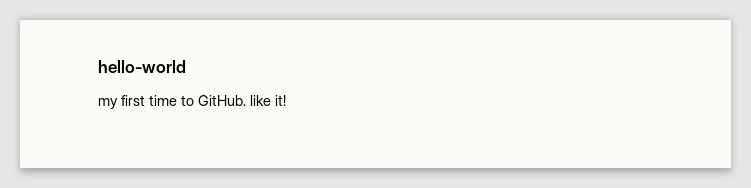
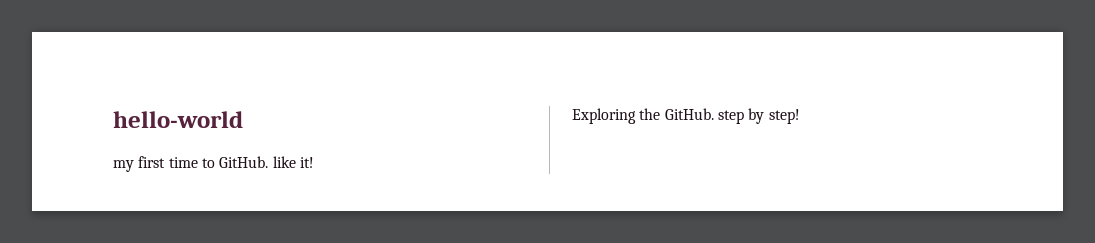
+ Exploring the GitHub. step by step!

